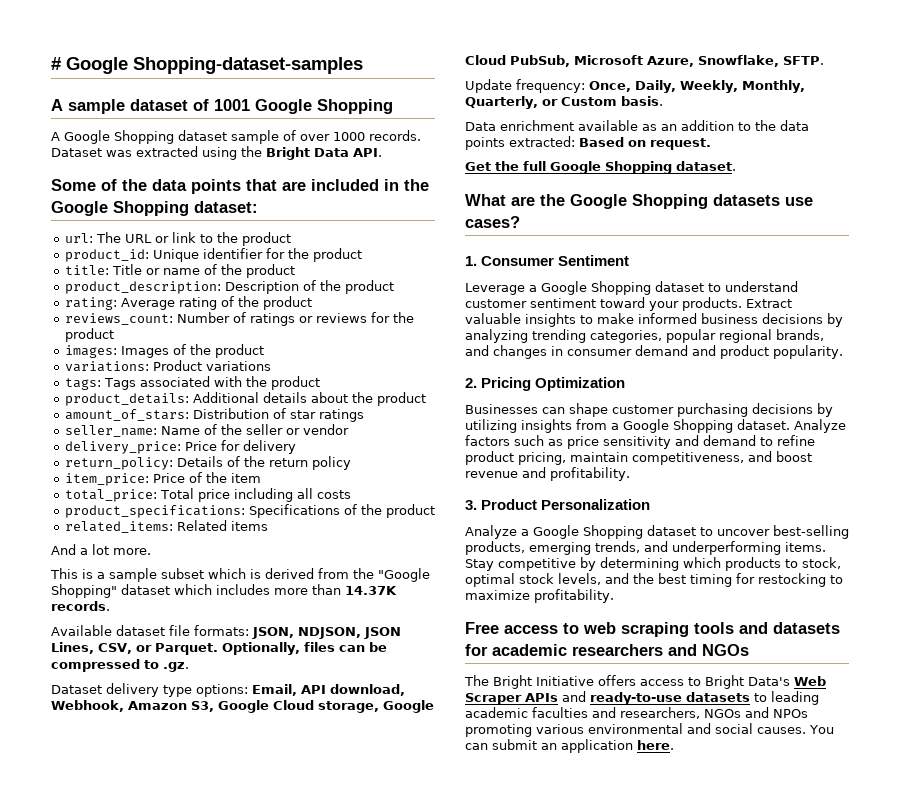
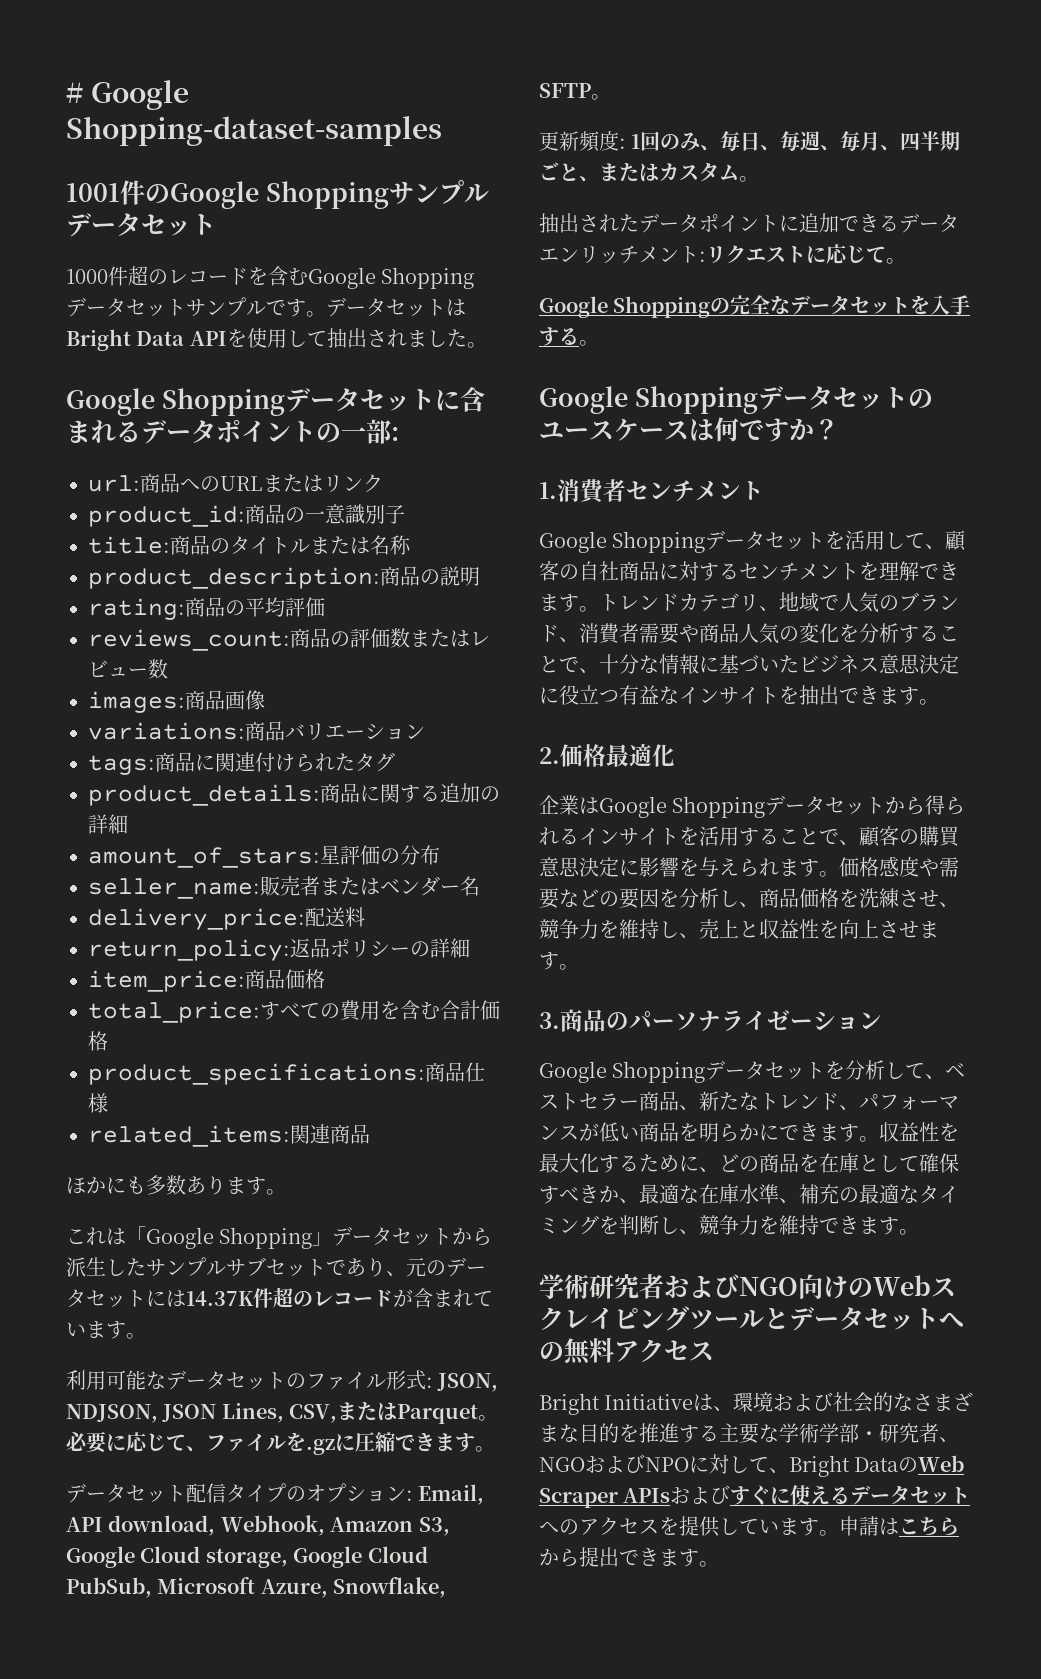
- A sample dataset of 1001 Google Shopping
- A Google Shopping dataset sample of over 1000 records. Dataset was extracted using the Bright Data API.
- Some of the data points that are included in the Google Shopping dataset:
- url: The URL or link to the product
- product_id: Unique identifier for the product
- title: Title or name of the product
- product_description: Description of the product
- rating: Average rating of the product
- reviews_count: Number of ratings or reviews for the product
- images: Images of the product
- variations: Product variations
- tags: Tags associated with the product
- product_details: Additional details about the product
- amount_of_stars: Distribution of star ratings
- seller_name: Name of the seller or vendor
- delivery_price: Price for delivery
- return_policy: Details of the return policy
- item_price: Price of the item
- total_price: Total price including all costs
- product_specifications: Specifications of the product
- related_items: Related items
- And a lot more.
- This is a sample subset which is derived from the "Google Shopping" dataset which includes more than 14.37K records.
- Available dataset file formats: JSON, NDJSON, JSON Lines, CSV, or Parquet. Optionally, files can be compressed to .gz.
- Dataset delivery type options: Email, API download, Webhook, Amazon S3, Google Cloud storage, Google Cloud PubSub, Microsoft Azure, Snowflake, SFTP.
- Update frequency: Once, Daily, Weekly, Monthly, Quarterly, or Custom basis.
- Data enrichment available as an addition to the data points extracted: Based on request.
- Get the full Google Shopping dataset.
- What are the Google Shopping datasets use cases?
- 1. Consumer Sentiment
- Leverage a Google Shopping dataset to understand customer sentiment toward your products. Extract valuable insights to make informed business decisions by analyzing trending categories, popular regional brands, and changes in consumer demand and product popularity.
- 2. Pricing Optimization
- Businesses can shape customer purchasing decisions by utilizing insights from a Google Shopping dataset. Analyze factors such as price sensitivity and demand to refine product pricing, maintain competitiveness, and boost revenue and profitability.
- 3. Product Personalization
- Analyze a Google Shopping dataset to uncover best-selling products, emerging trends, and underperforming items. Stay competitive by determining which products to stock, optimal stock levels, and the best timing for restocking to maximize profitability.
- Free access to web scraping tools and datasets for academic researchers and NGOs
- The Bright Initiative offers access to Bright Data's Web Scraper APIs and ready-to-use datasets to leading academic faculties and researchers, NGOs and NPOs promoting various environmental and social causes. You can submit an application here.
+ 1001件のGoogle Shoppingサンプルデータセット
+ 1000件超のレコードを含むGoogle Shoppingデータセットサンプルです。データセットはBright Data APIを使用して抽出されました。
+ Google Shoppingデータセットに含まれるデータポイントの一部:
+ url:商品へのURLまたはリンク
+ product_id:商品の一意識別子
+ title:商品のタイトルまたは名称
+ product_description:商品の説明
+ rating:商品の平均評価
+ reviews_count:商品の評価数またはレビュー数
+ images:商品画像
+ variations:商品バリエーション
+ tags:商品に関連付けられたタグ
+ product_details:商品に関する追加の詳細
+ amount_of_stars:星評価の分布
+ seller_name:販売者またはベンダー名
+ delivery_price:配送料
+ return_policy:返品ポリシーの詳細
+ item_price:商品価格
+ total_price:すべての費用を含む合計価格
+ product_specifications:商品仕様
+ related_items:関連商品
+ ほかにも多数あります。
+ これは「Google Shopping」データセットから派生したサンプルサブセットであり、元のデータセットには14.37K件超のレコードが含まれています。
+ 利用可能なデータセットのファイル形式: JSON, NDJSON, JSON Lines, CSV,またはParquet。必要に応じて、ファイルを.gzに圧縮できます。
+ データセット配信タイプのオプション: Email, API download, Webhook, Amazon S3, Google Cloud storage, Google Cloud PubSub, Microsoft Azure, Snowflake, SFTP。
+ 更新頻度: 1回のみ、毎日、毎週、毎月、四半期ごと、またはカスタム。
+ 抽出されたデータポイントに追加できるデータエンリッチメント:リクエストに応じて。
+ Google Shoppingの完全なデータセットを入手する。
+ Google Shoppingデータセットのユースケースは何ですか？
+ 1.消費者センチメント
+ Google Shoppingデータセットを活用して、顧客の自社商品に対するセンチメントを理解できます。トレンドカテゴリ、地域で人気のブランド、消費者需要や商品人気の変化を分析することで、十分な情報に基づいたビジネス意思決定に役立つ有益なインサイトを抽出できます。
+ 2.価格最適化
+ 企業はGoogle Shoppingデータセットから得られるインサイトを活用することで、顧客の購買意思決定に影響を与えられます。価格感度や需要などの要因を分析し、商品価格を洗練させ、競争力を維持し、売上と収益性を向上させます。
+ 3.商品のパーソナライゼーション
+ Google Shoppingデータセットを分析して、ベストセラー商品、新たなトレンド、パフォーマンスが低い商品を明らかにできます。収益性を最大化するために、どの商品を在庫として確保すべきか、最適な在庫水準、補充の最適なタイミングを判断し、競争力を維持できます。
+ 学術研究者およびNGO向けのWebスクレイピングツールとデータセットへの無料アクセス
+ Bright Initiativeは、環境および社会的なさまざまな目的を推進する主要な学術学部・研究者、NGOおよびNPOに対して、Bright DataのWeb Scraper APIsおよびすぐに使えるデータセットへのアクセスを提供しています。申請はこちらから提出できます。

